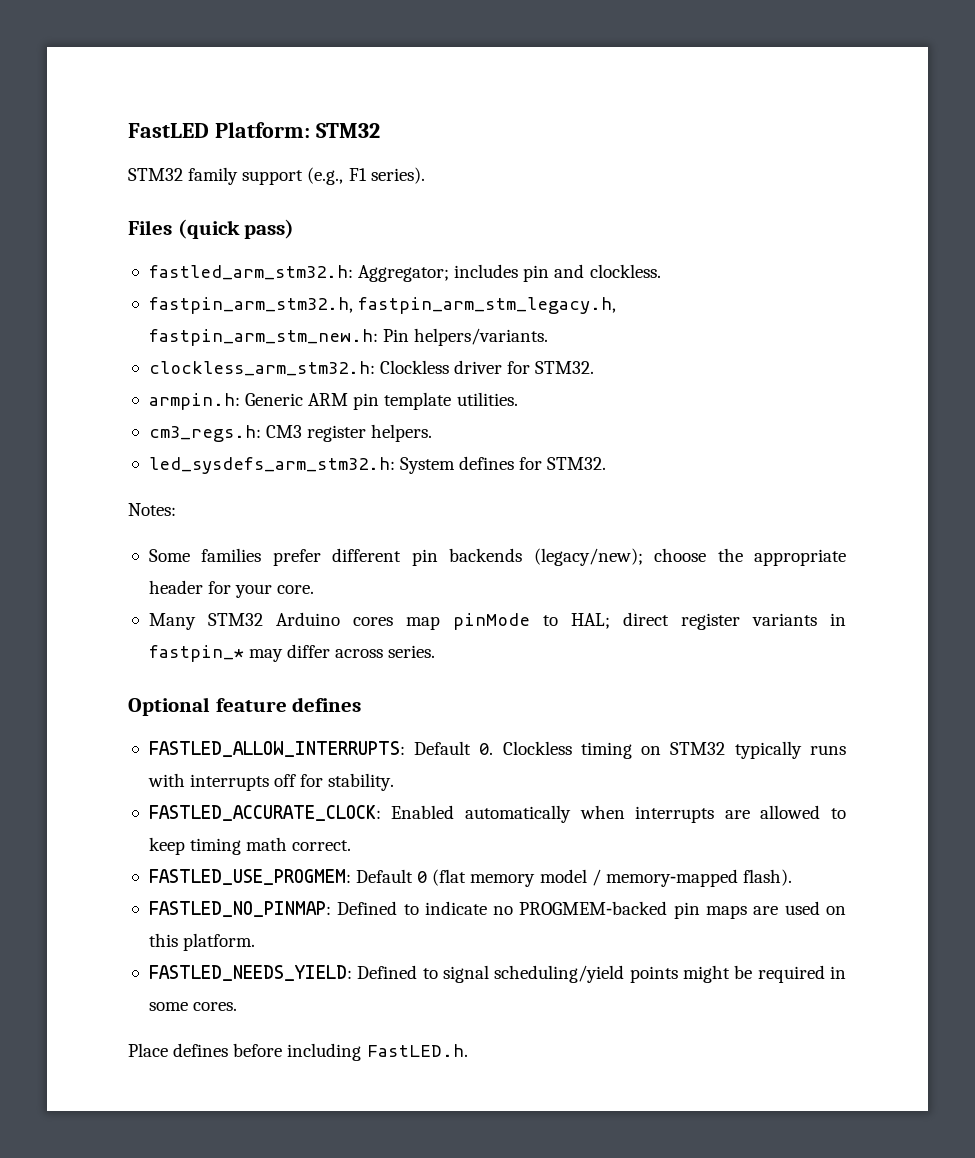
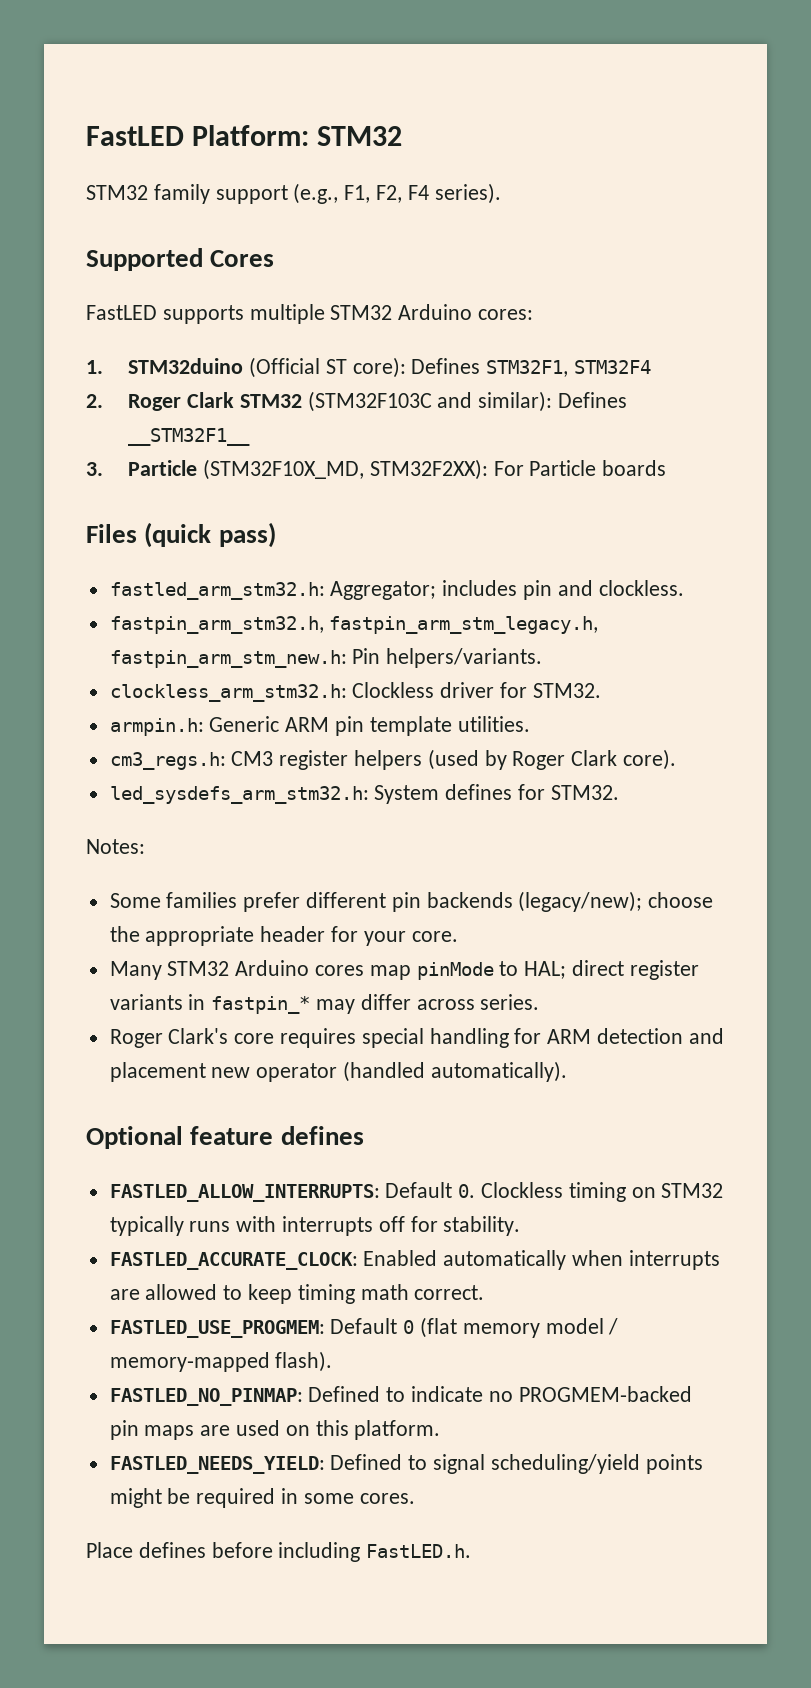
- STM32 family support (e.g., F1 series).
+ STM32 family support (e.g., F1, F2, F4 series).
+ Supported Cores
+ FastLED supports multiple STM32 Arduino cores:
+ 1. STM32duino (Official ST core): Defines STM32F1, STM32F4
+ 2. Roger Clark STM32 (STM32F103C and similar): Defines __STM32F1__
+ 3. Particle (STM32F10X_MD, STM32F2XX): For Particle boards
- cm3_regs.h: CM3 register helpers.
+ cm3_regs.h: CM3 register helpers (used by Roger Clark core).
+ Roger Clark's core requires special handling for ARM detection and placement new operator (handled automatically).

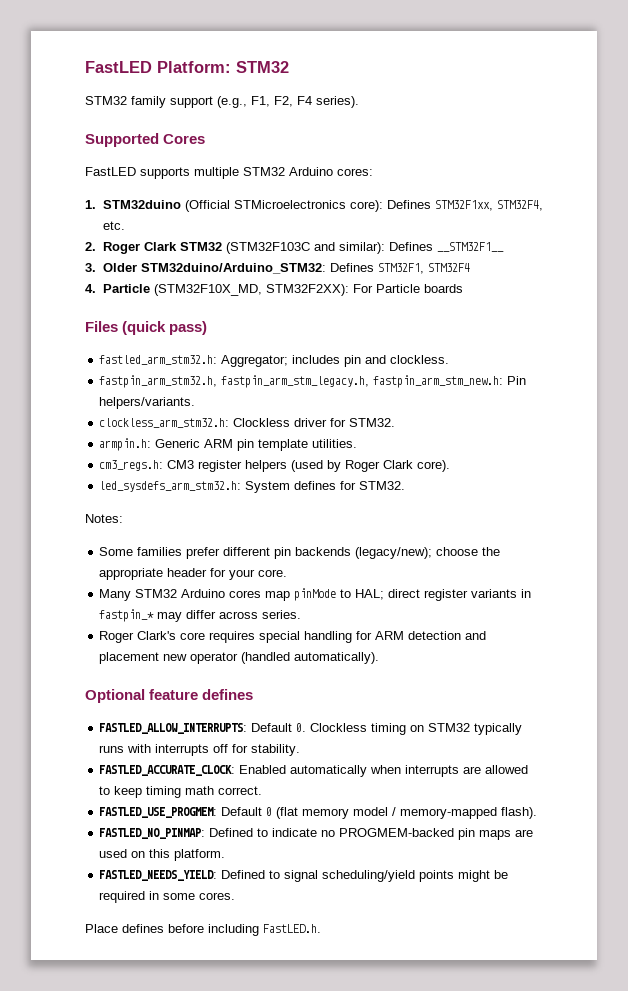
- 1. STM32duino (Official ST core): Defines STM32F1, STM32F4
+ 1. STM32duino (Official STMicroelectronics core): Defines STM32F1xx, STM32F4, etc.
- 3. Particle (STM32F10X_MD, STM32F2XX): For Particle boards
+ 3. Older STM32duino/Arduino_STM32: Defines STM32F1, STM32F4
+ 4. Particle (STM32F10X_MD, STM32F2XX): For Particle boards

